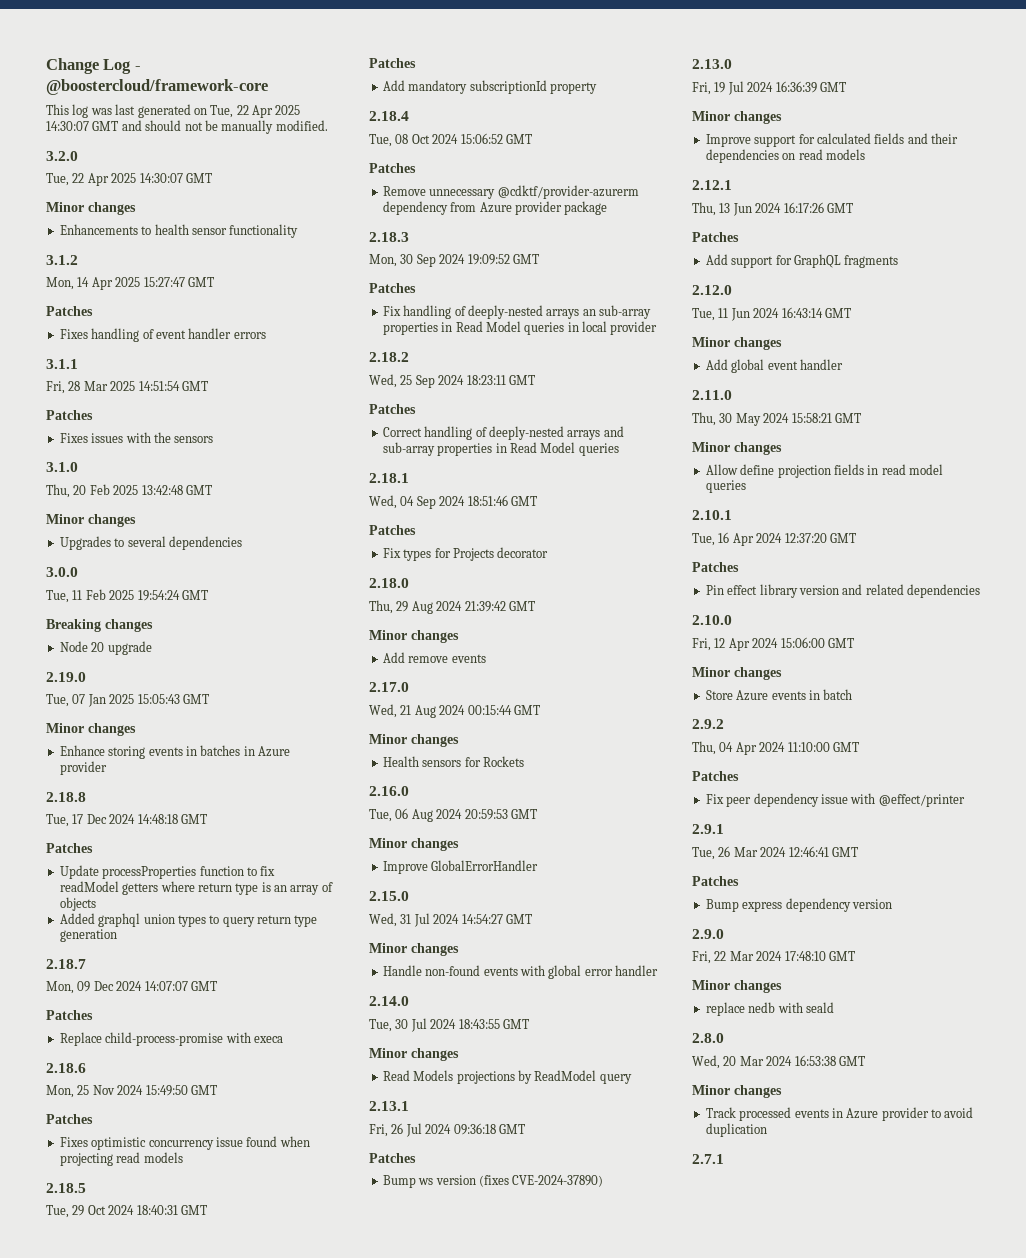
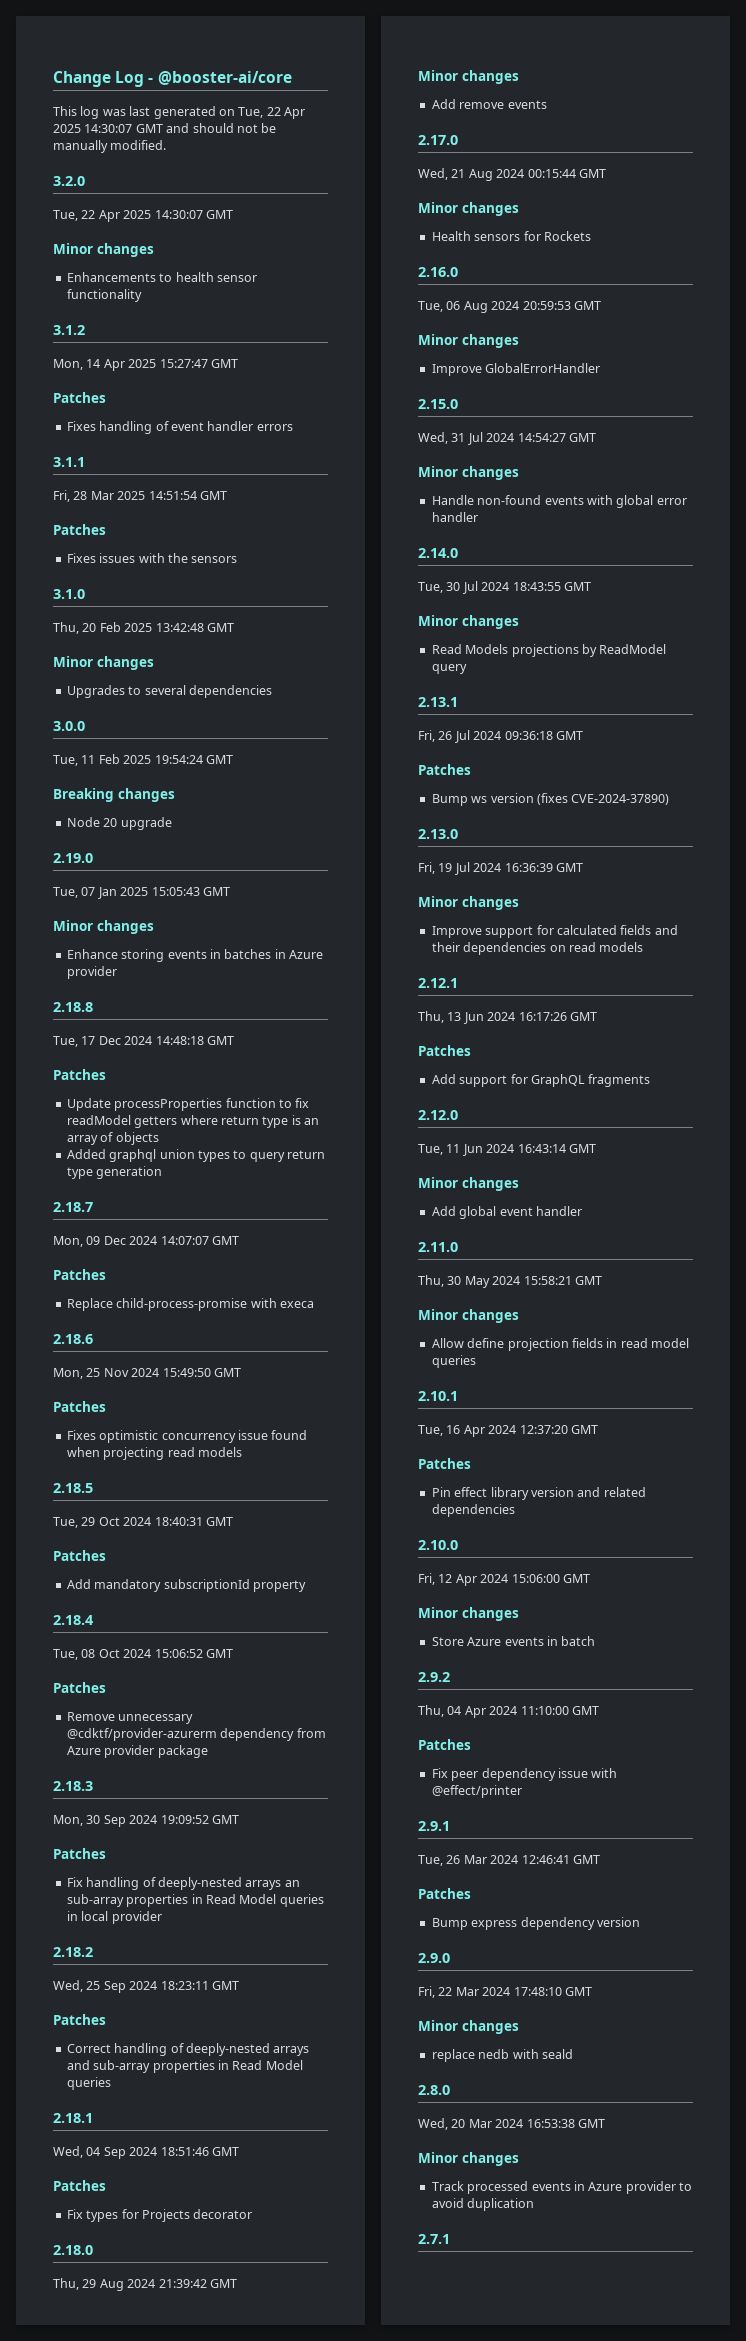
- Change Log - @boostercloud/framework-core
+ Change Log - @booster-ai/core

